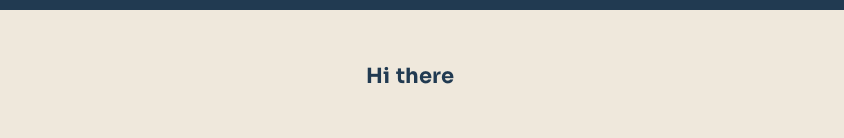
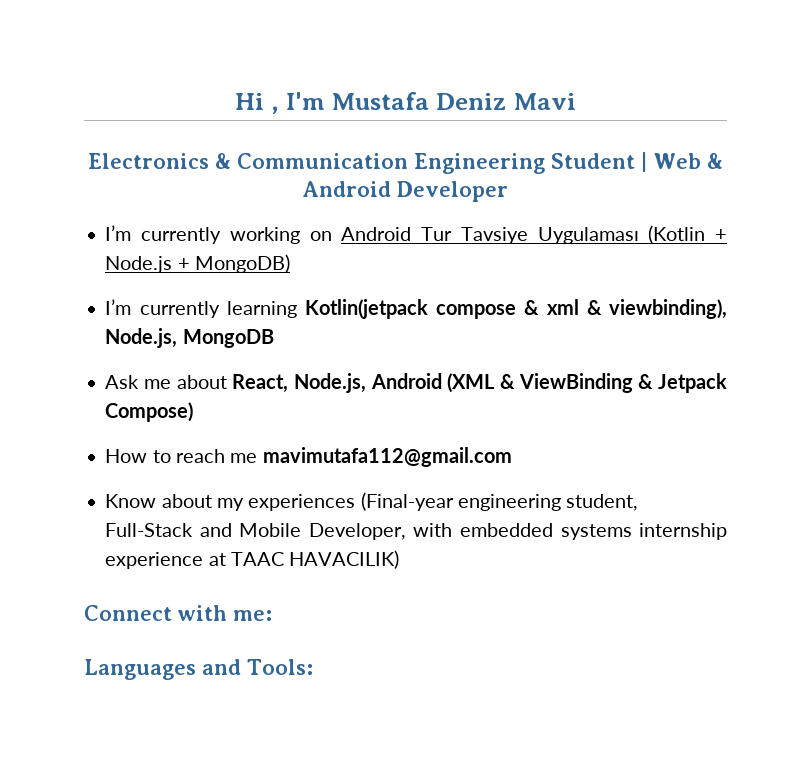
- Hi there
+ Hi , I'm Mustafa Deniz Mavi
+ Electronics & Communication Engineering Student | Web & Android Developer
+ I’m currently working on Android Tur Tavsiye Uygulaması (Kotlin + Node.js + MongoDB)
+ I’m currently learning Kotlin(jetpack compose & xml & viewbinding), Node.js, MongoDB
+ Ask me about React, Node.js, Android (XML & ViewBinding & Jetpack Compose)
+ How to reach me mavimutafa112@gmail.com
+ Know about my experiences (Final-year engineering student, Full-Stack and Mobile Developer, with embedded systems internship experience at TAAC HAVACILIK)
+ Connect with me:
+ Languages and Tools:

